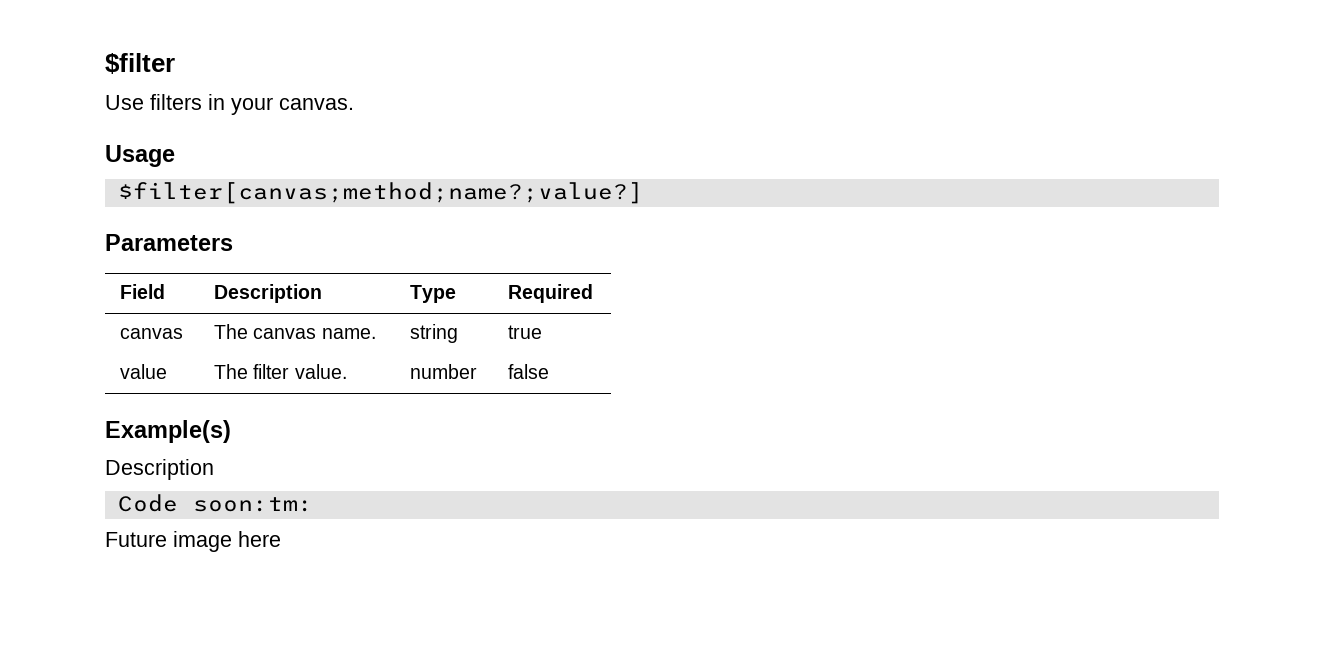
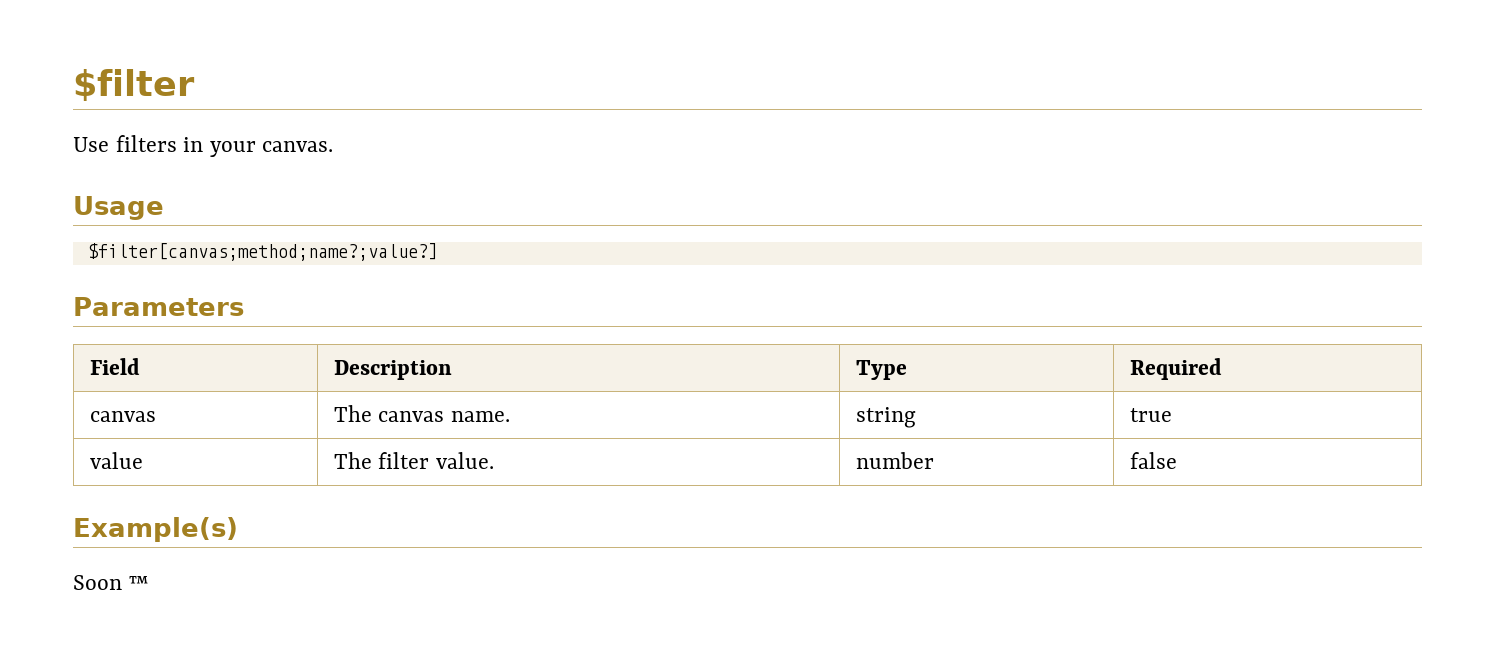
  Example(s)
- Description
- Code soon:tm:
- Future image here
+ Soon ™

